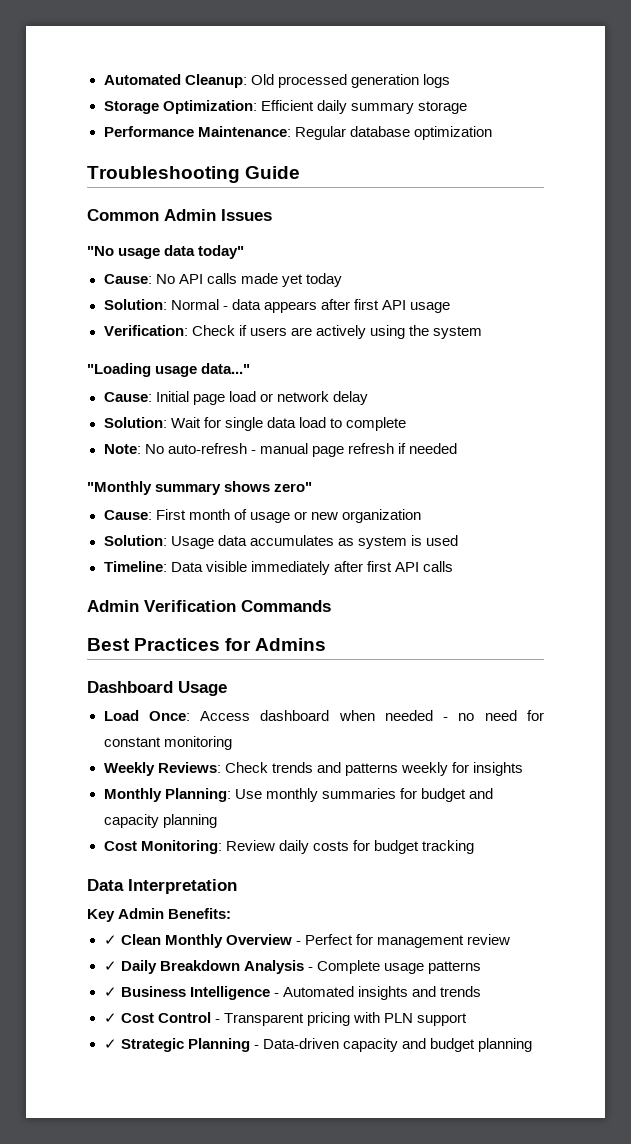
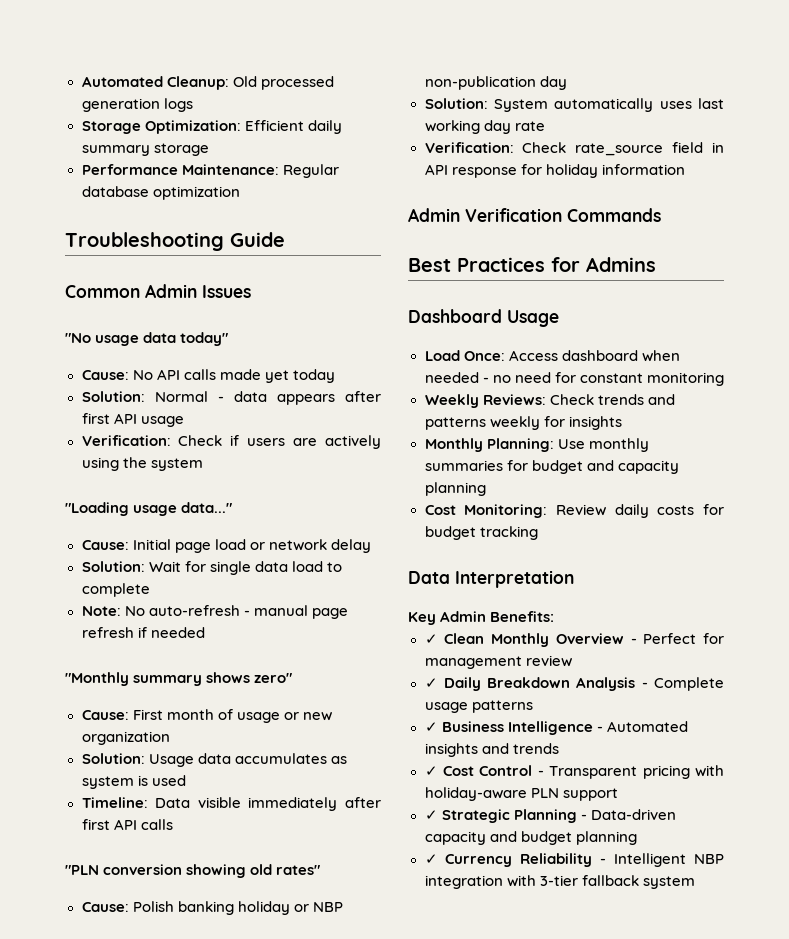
+ "PLN conversion showing old rates"
+ Cause: Polish banking holiday or NBP non-publication day
+ Solution: System automatically uses last working day rate
+ Verification: Check rate_source field in API response for holiday information
- ✓ Cost Control - Transparent pricing with PLN support
+ ✓ Cost Control - Transparent pricing with holiday-aware PLN support
+ ✓ Currency Reliability - Intelligent NBP integration with 3-tier fallback system

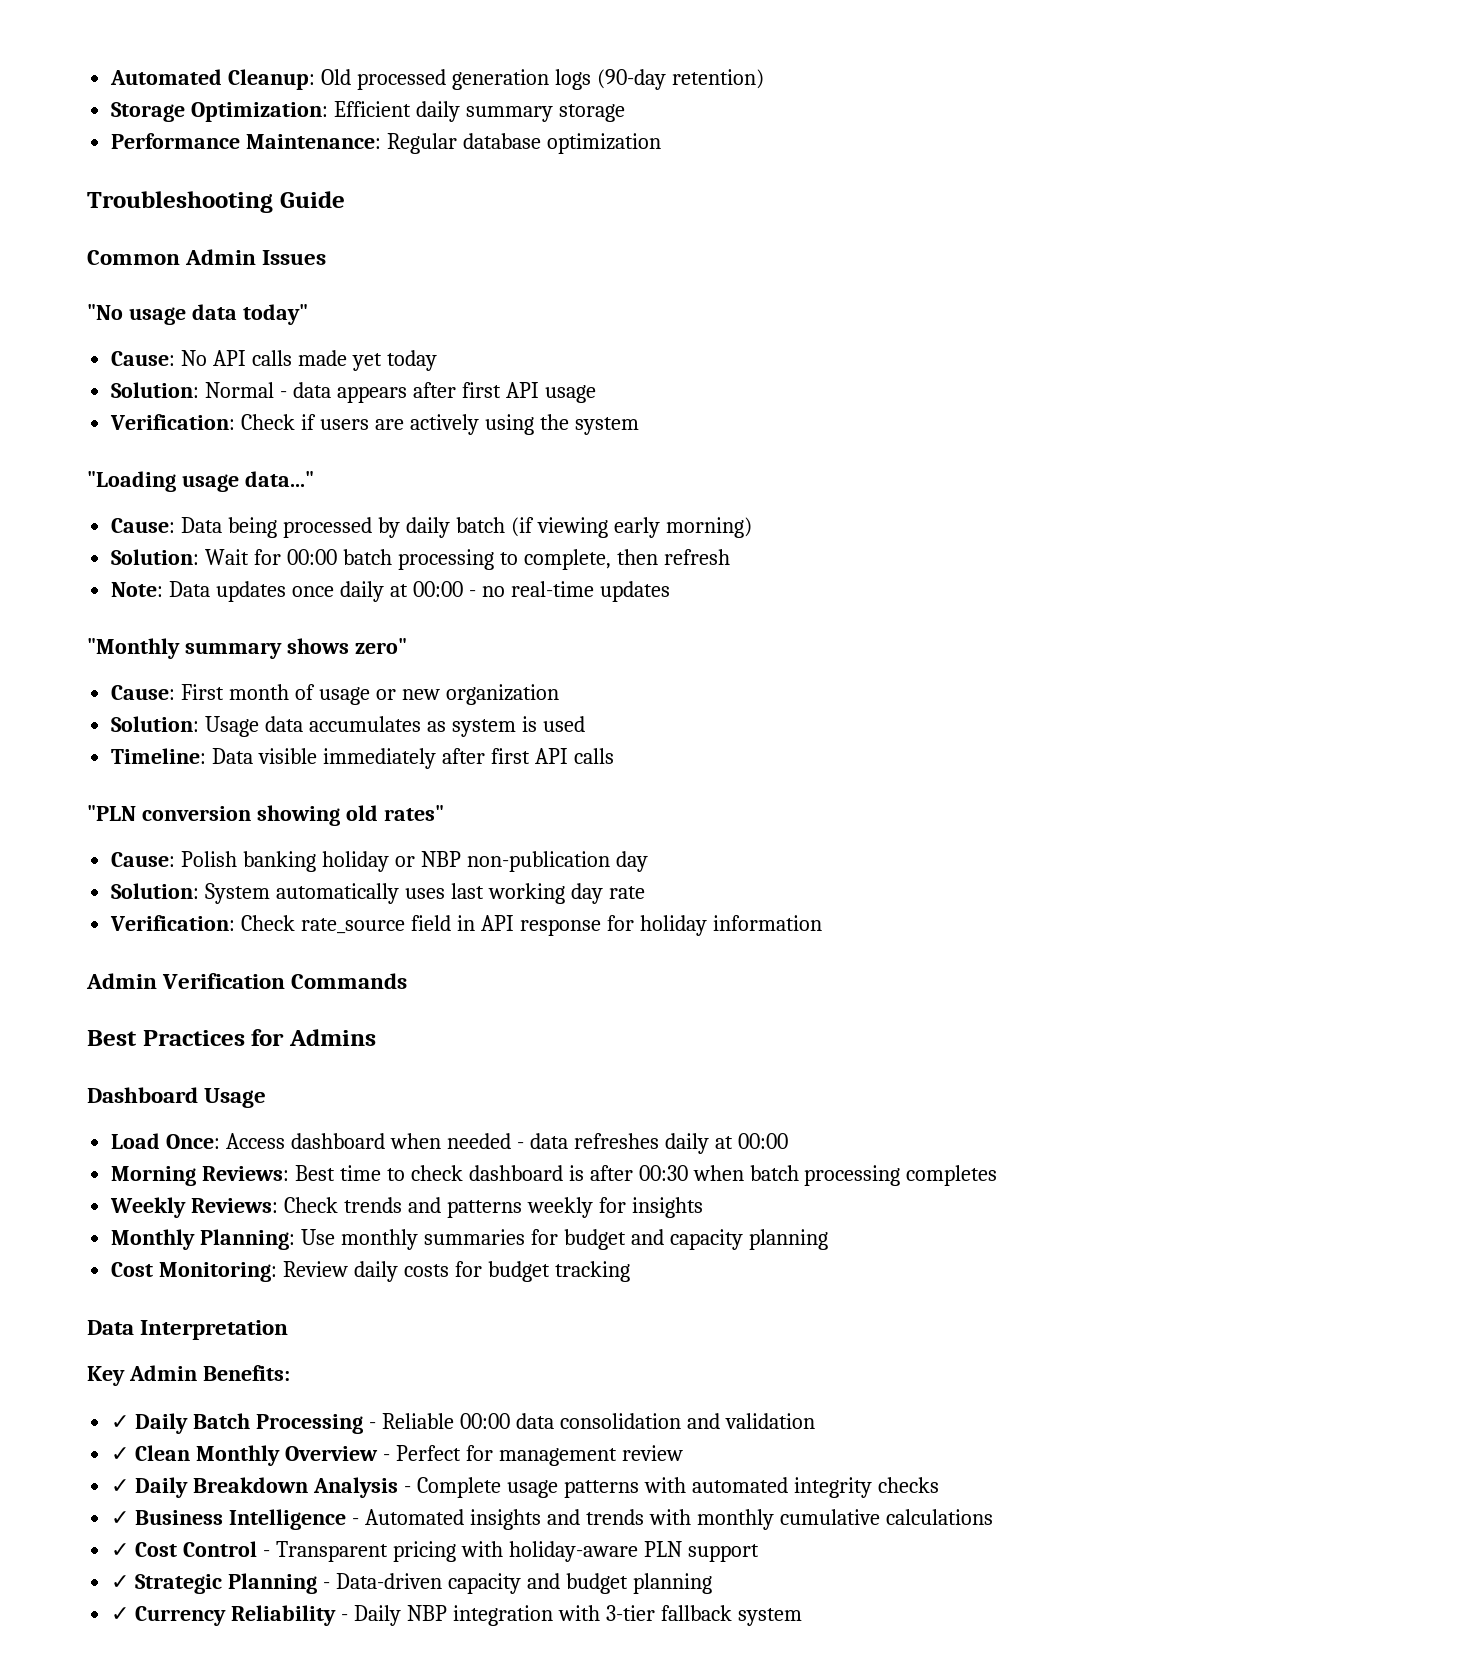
- Automated Cleanup: Old processed generation logs
+ Automated Cleanup: Old processed generation logs (90-day retention)
- Cause: Initial page load or network delay
- Solution: Wait for single data load to complete
- Note: No auto-refresh - manual page refresh if needed
+ Cause: Data being processed by daily batch (if viewing early morning)
+ Solution: Wait for 00:00 batch processing to complete, then refresh
+ Note: Data updates once daily at 00:00 - no real-time updates
- Load Once: Access dashboard when needed - no need for constant monitoring
+ Load Once: Access dashboard when needed - data refreshes daily at 00:00
+ Morning Reviews: Best time to check dashboard is after 00:30 when batch processing completes
+ ✓ Daily Batch Processing - Reliable 00:00 data consolidation and validation
- ✓ Daily Breakdown Analysis - Complete usage patterns
+ ✓ Daily Breakdown Analysis - Complete usage patterns with automated integrity checks
- ✓ Business Intelligence - Automated insights and trends
+ ✓ Business Intelligence - Automated insights and trends with monthly cumulative calculations
- ✓ Currency Reliability - Intelligent NBP integration with 3-tier fallback system
+ ✓ Currency Reliability - Daily NBP integration with 3-tier fallback system

